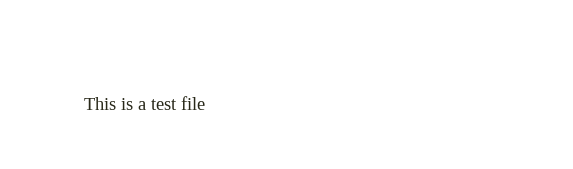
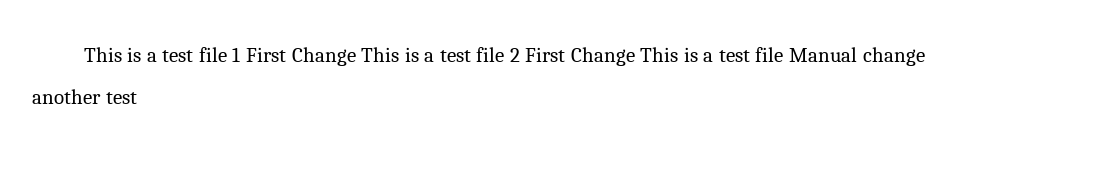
- This is a test file
+ This is a test file 1 First Change This is a test file 2 First Change This is a test file Manual change
+ another test

